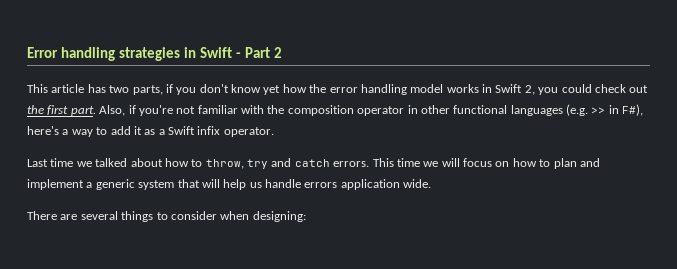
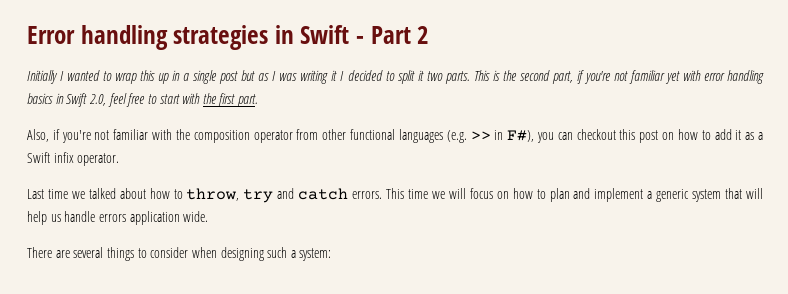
- This article has two parts, if you don't know yet how the error handling model works in Swift 2, you could check out the first part. Also, if you're not familiar with the composition operator in other functional languages (e.g. >> in F#), here's a way to add it as a Swift infix operator.
+ Initially I wanted to wrap this up in a single post but as I was writing it I decided to split it two parts. This is the second part, if you're not familiar yet with error handling basics in Swift 2.0, feel free to start with the first part.
+ Also, if you're not familiar with the composition operator from other functional languages (e.g. >> in F#), you can checkout this post on how to add it as a Swift infix operator.
- There are several things to consider when designing:
+ There are several things to consider when designing such a system:

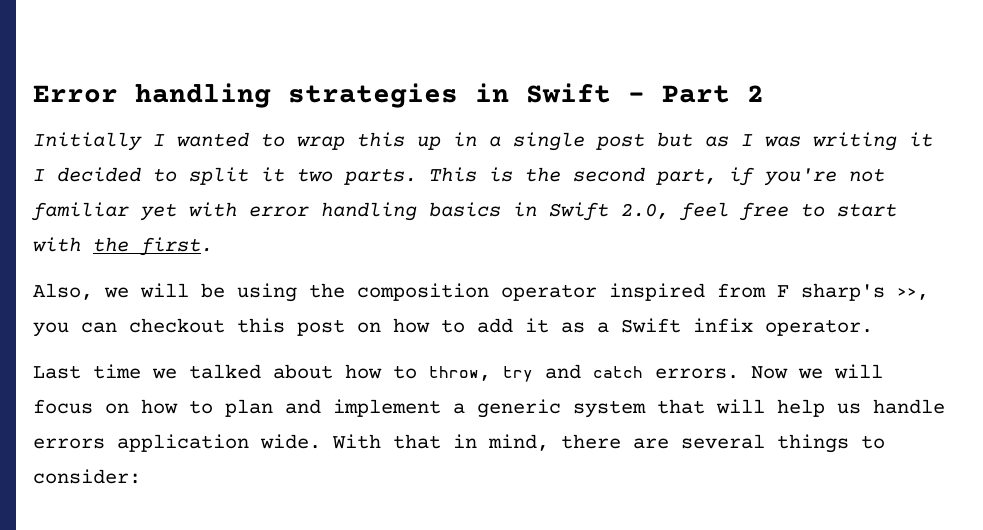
- This is the second part, if you're not familiar yet with error handling basics in Swift 2.0, feel free to start with the first part.
+ This is the second part, if you're not familiar yet with error handling basics in Swift 2.0, feel free to start with the first.
- Also, if you're not familiar with the composition operator from other functional languages (e.g. >> in F#), you can checkout this post on how to add it as a Swift infix operator.
+ Also, we will be using the composition operator inspired from F sharp's >>, you can checkout this post on how to add it as a Swift infix operator.
- This time we will focus on how to plan and implement a generic system that will help us handle errors application wide.
- There are several things to consider when designing such a system:
+ Now we will focus on how to plan and implement a generic system that will help us handle errors application wide. With that in mind, there are several things to consider:

